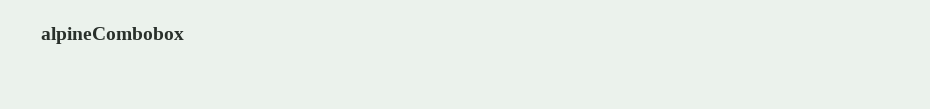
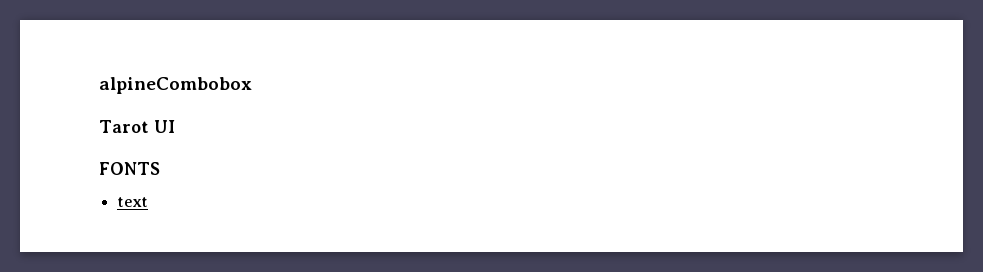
+ Tarot UI
+ FONTS
+ text

